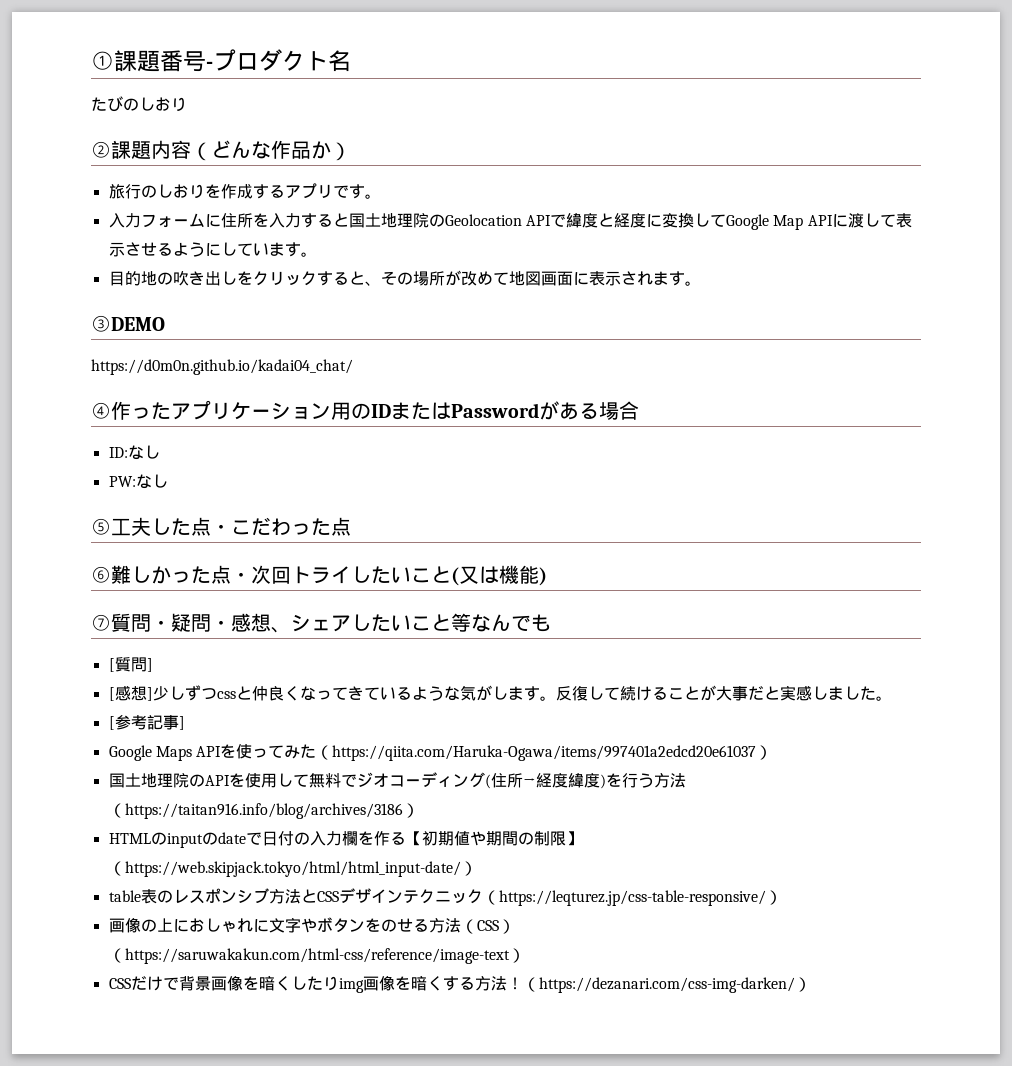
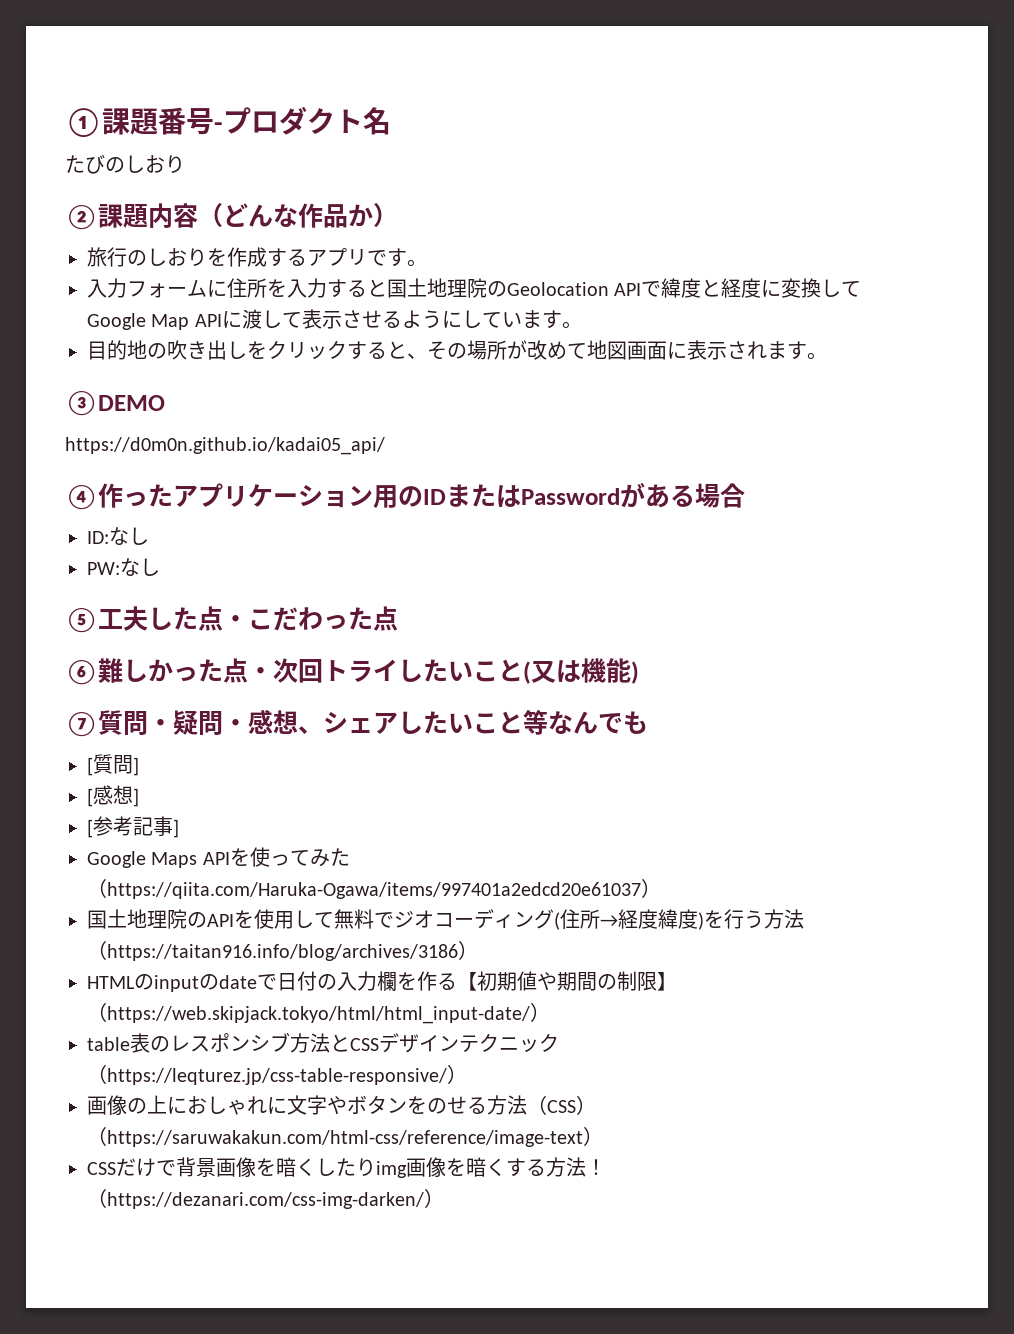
- https://d0m0n.github.io/kadai04_chat/
+ https://d0m0n.github.io/kadai05_api/
- [感想]少しずつcssと仲良くなってきているような気がします。反復して続けることが大事だと実感しました。
+ [感想]

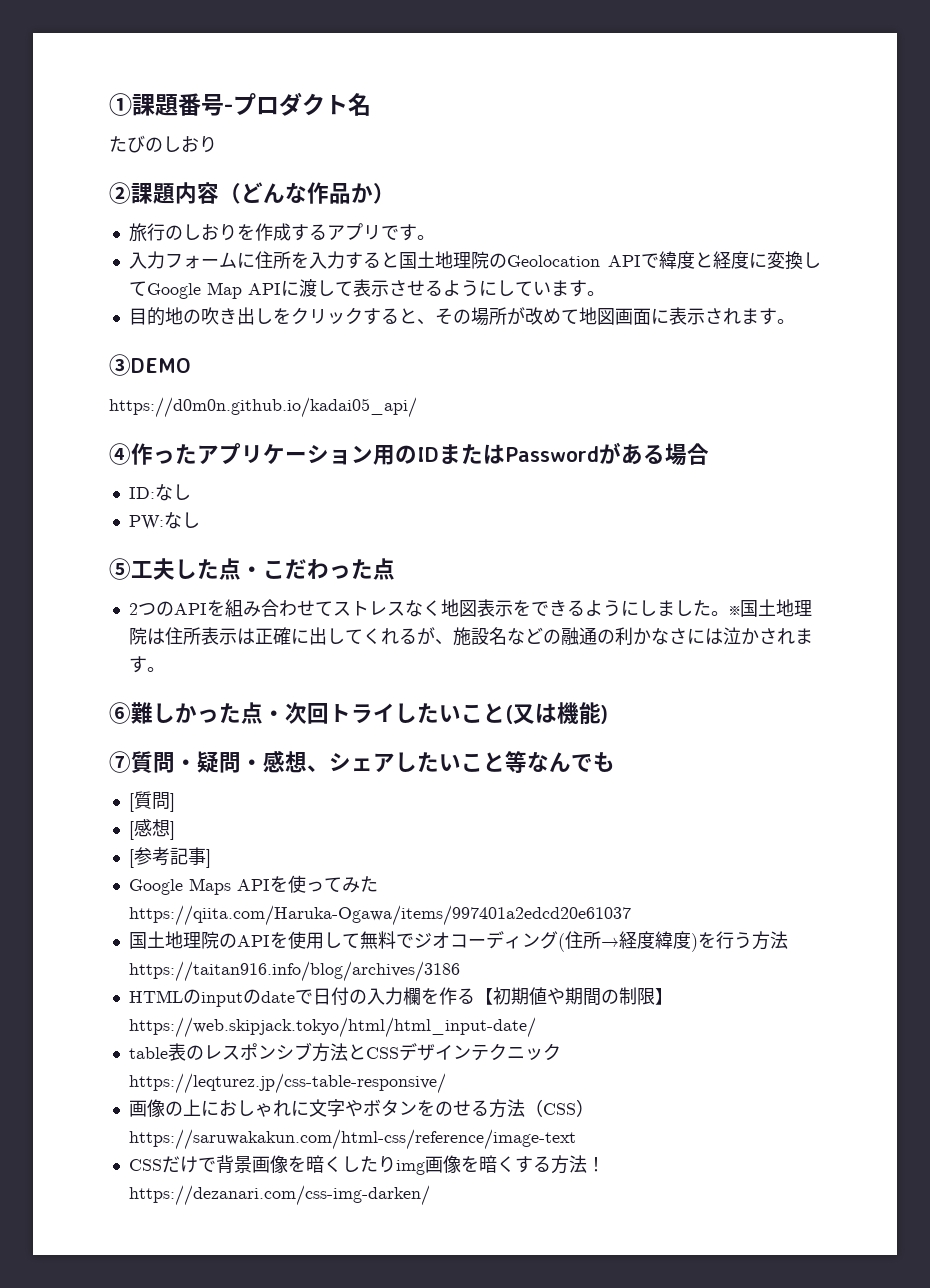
+ 2つのAPIを組み合わせてストレスなく地図表示をできるようにしました。※国土地理院は住所表示は正確に出してくれるが、施設名などの融通の利かなさには泣かされます。
- Google Maps APIを使ってみた（https://qiita.com/Haruka-Ogawa/items/997401a2edcd20e61037）
+ Google Maps APIを使ってみたhttps://qiita.com/Haruka-Ogawa/items/997401a2edcd20e61037
- 国土地理院のAPIを使用して無料でジオコーディング(住所→経度緯度)を行う方法（https://taitan916.info/blog/archives/3186）
+ 国土地理院のAPIを使用して無料でジオコーディング(住所→経度緯度)を行う方法https://taitan916.info/blog/archives/3186
- HTMLのinputのdateで日付の入力欄を作る【初期値や期間の制限】（https://web.skipjack.tokyo/html/html_input-date/）
+ HTMLのinputのdateで日付の入力欄を作る【初期値や期間の制限】https://web.skipjack.tokyo/html/html_input-date/
- table表のレスポンシブ方法とCSSデザインテクニック（https://leqturez.jp/css-table-responsive/）
+ table表のレスポンシブ方法とCSSデザインテクニックhttps://leqturez.jp/css-table-responsive/
- 画像の上におしゃれに文字やボタンをのせる方法（CSS）（https://saruwakakun.com/html-css/reference/image-text）
+ 画像の上におしゃれに文字やボタンをのせる方法（CSS）https://saruwakakun.com/html-css/reference/image-text
- CSSだけで背景画像を暗くしたりimg画像を暗くする方法！（https://dezanari.com/css-img-darken/）
+ CSSだけで背景画像を暗くしたりimg画像を暗くする方法！https://dezanari.com/css-img-darken/

